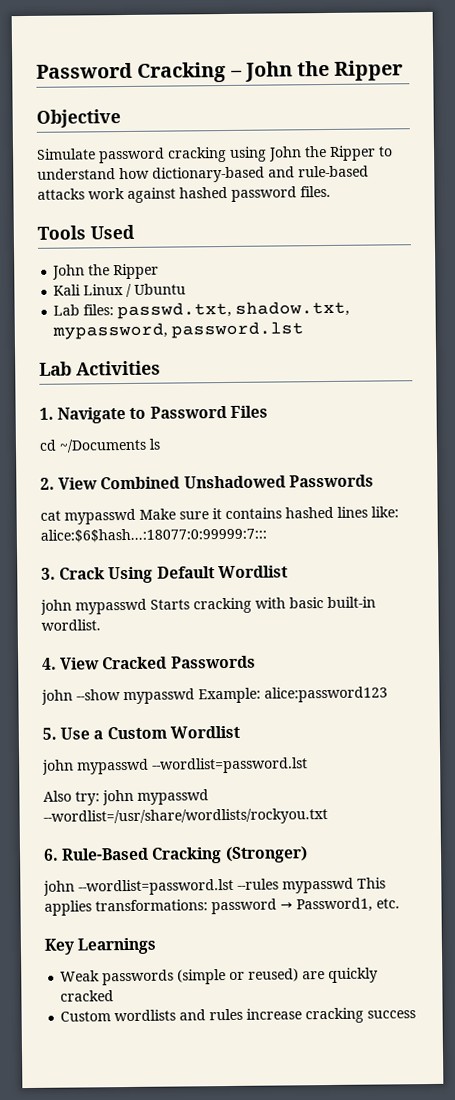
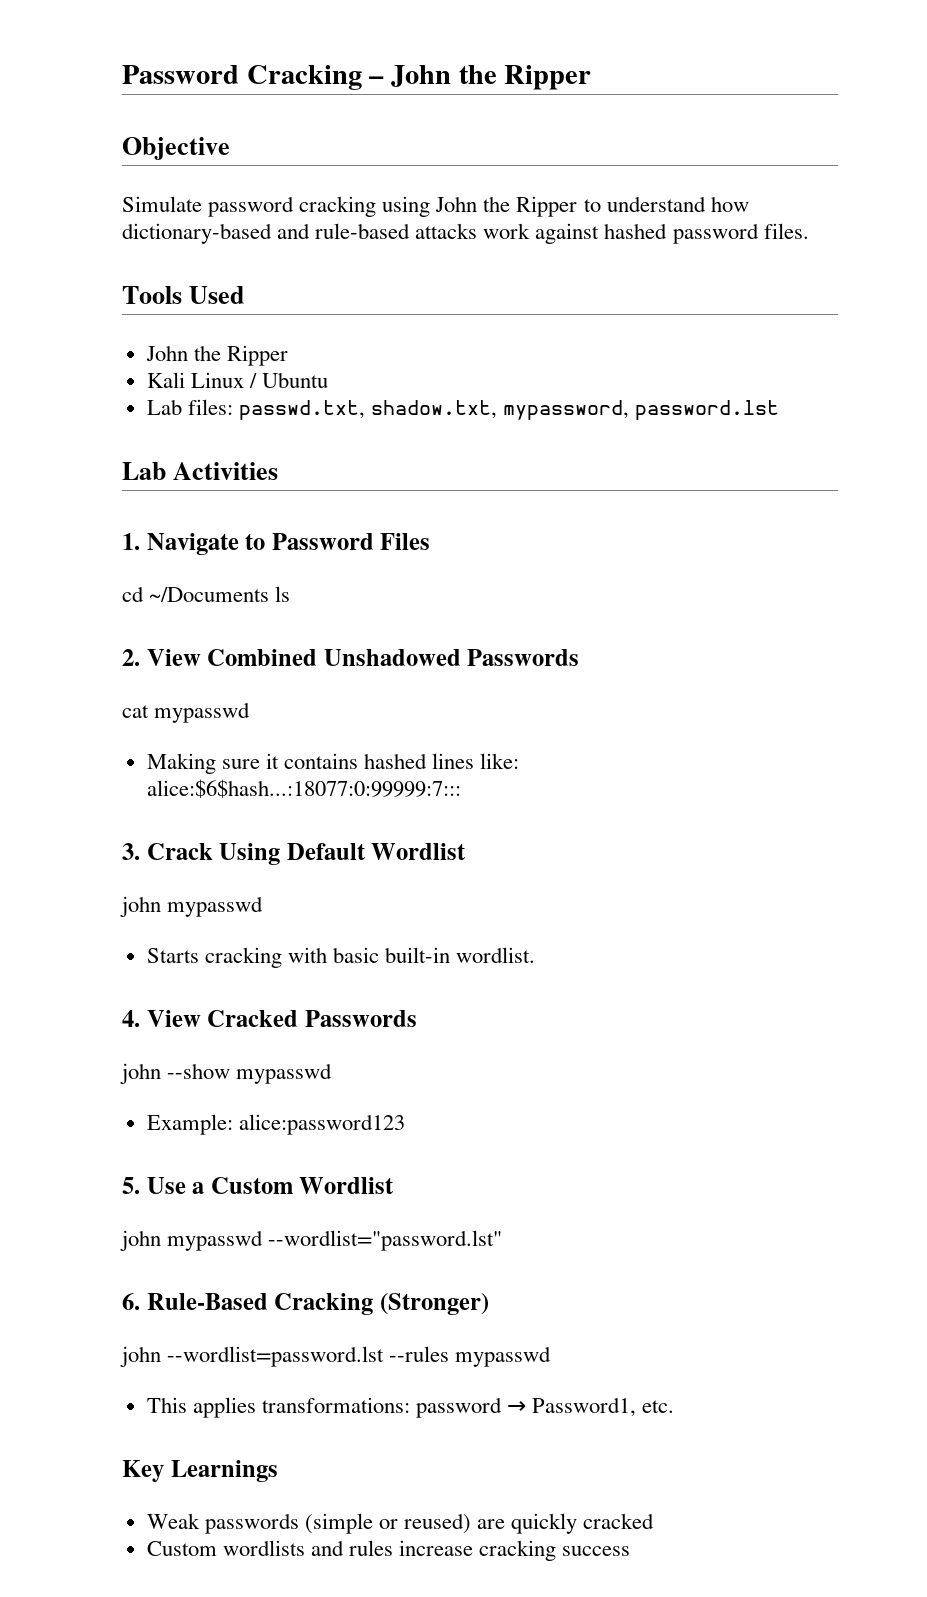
- cat mypasswd Make sure it contains hashed lines like: alice:$6$hash...:18077:0:99999:7:::
+ cat mypasswd
+ Making sure it contains hashed lines like: alice:$6$hash...:18077:0:99999:7:::
  3. Crack Using Default Wordlist
- john mypasswd Starts cracking with basic built-in wordlist.
+ john mypasswd
+ Starts cracking with basic built-in wordlist.
- john --show mypasswd Example: alice:password123
+ john --show mypasswd
+ Example: alice:password123
- john mypasswd --wordlist=password.lst
- Also try: john mypasswd --wordlist=/usr/share/wordlists/rockyou.txt
+ john mypasswd --wordlist="password.lst"
- john --wordlist=password.lst --rules mypasswd This applies transformations: password → Password1, etc.
+ john --wordlist=password.lst --rules mypasswd
+ This applies transformations: password → Password1, etc.

